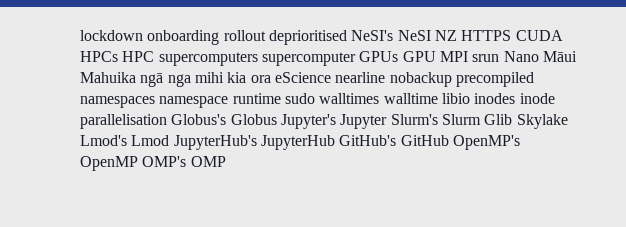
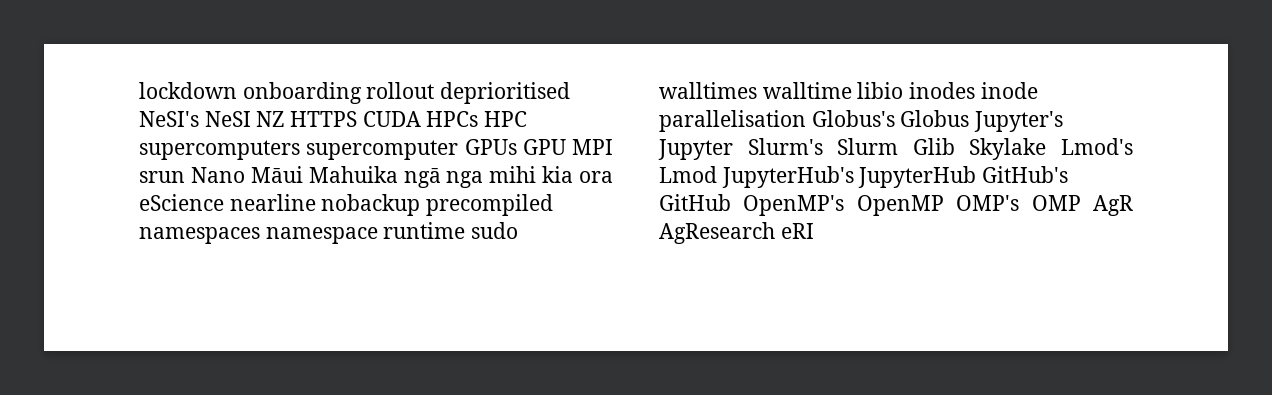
- lockdown onboarding rollout deprioritised NeSI's NeSI NZ HTTPS CUDA HPCs HPC supercomputers supercomputer GPUs GPU MPI srun Nano Māui Mahuika ngā nga mihi kia ora eScience nearline nobackup precompiled namespaces namespace runtime sudo walltimes walltime libio inodes inode parallelisation Globus's Globus Jupyter's Jupyter Slurm's Slurm Glib Skylake Lmod's Lmod JupyterHub's JupyterHub GitHub's GitHub OpenMP's OpenMP OMP's OMP
+ lockdown onboarding rollout deprioritised NeSI's NeSI NZ HTTPS CUDA HPCs HPC supercomputers supercomputer GPUs GPU MPI srun Nano Māui Mahuika ngā nga mihi kia ora eScience nearline nobackup precompiled namespaces namespace runtime sudo walltimes walltime libio inodes inode parallelisation Globus's Globus Jupyter's Jupyter Slurm's Slurm Glib Skylake Lmod's Lmod JupyterHub's JupyterHub GitHub's GitHub OpenMP's OpenMP OMP's OMP AgR AgResearch eRI

